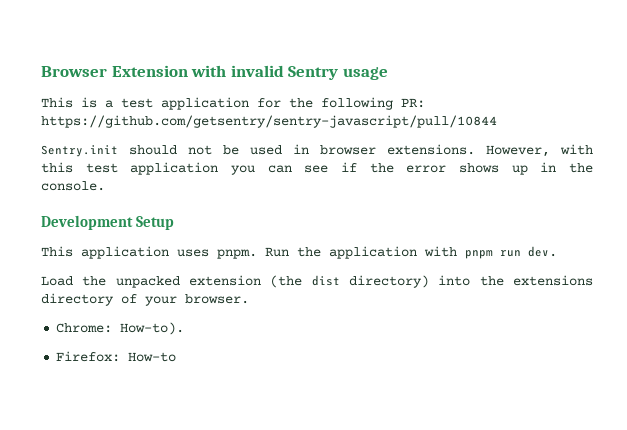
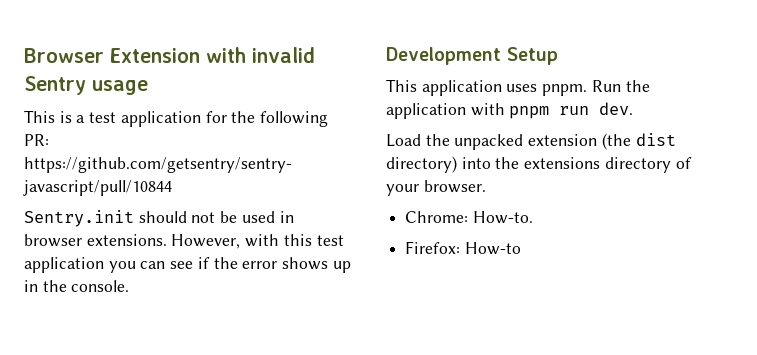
- Chrome: How-to).
+ Chrome: How-to.

